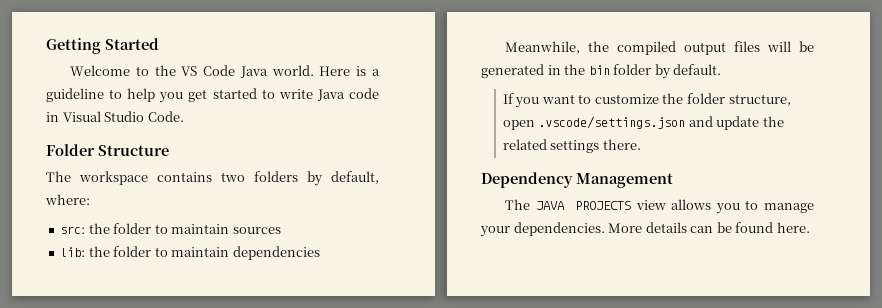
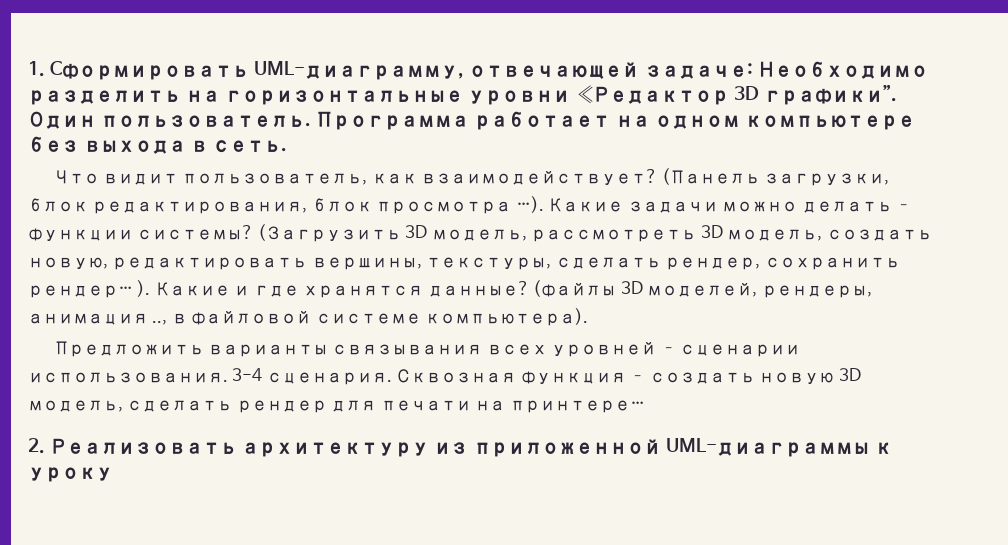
- Getting Started
- Welcome to the VS Code Java world. Here is a guideline to help you get started to write Java code in Visual Studio Code.
- Folder Structure
- The workspace contains two folders by default, where:
- src: the folder to maintain sources
- lib: the folder to maintain dependencies
- Meanwhile, the compiled output files will be generated in the bin folder by default.
- If you want to customize the folder structure, open .vscode/settings.json and update the related settings there.
- Dependency Management
- The JAVA PROJECTS view allows you to manage your dependencies. More details can be found here.
+ 1. Cформировать UML-диаграмму, отвечающей задаче: Необходимо разделить на горизонтальные уровни «Редактор 3D графики”. Один пользователь. Программа работает на одном компьютере без выхода в сеть.
+ Что видит пользователь, как взаимодействует? (Панель загрузки, блок редактирования, блок просмотра …). Какие задачи можно делать – функции системы? (Загрузить 3D модель, рассмотреть 3D модель, создать новую, редактировать вершины, текстуры, сделать рендер, сохранить рендер… ). Какие и где хранятся данные? (файлы 3D моделей, рендеры, анимация .., в файловой системе компьютера).
+ Предложить варианты связывания всех уровней – сценарии использования. 3-4 сценария. Сквозная функция – создать новую 3D модель, сделать рендер для печати на принтере…
+ 2. Реализовать архитектуру из приложенной UML-диаграммы к уроку

